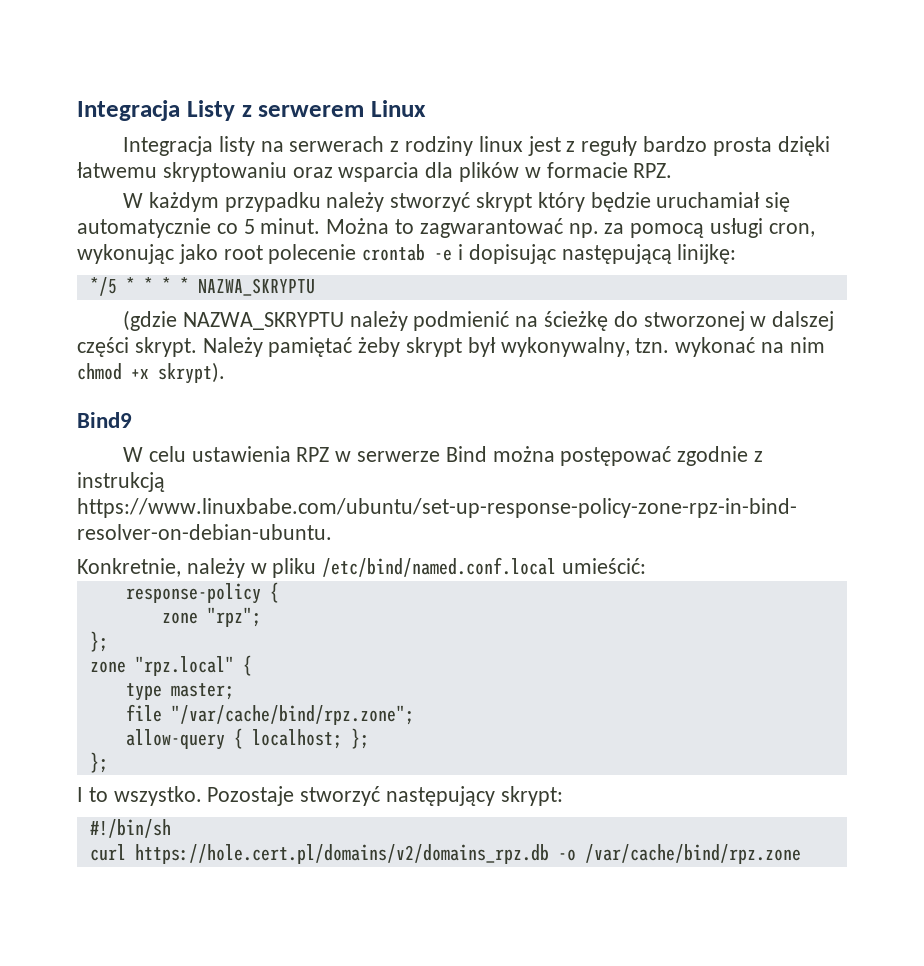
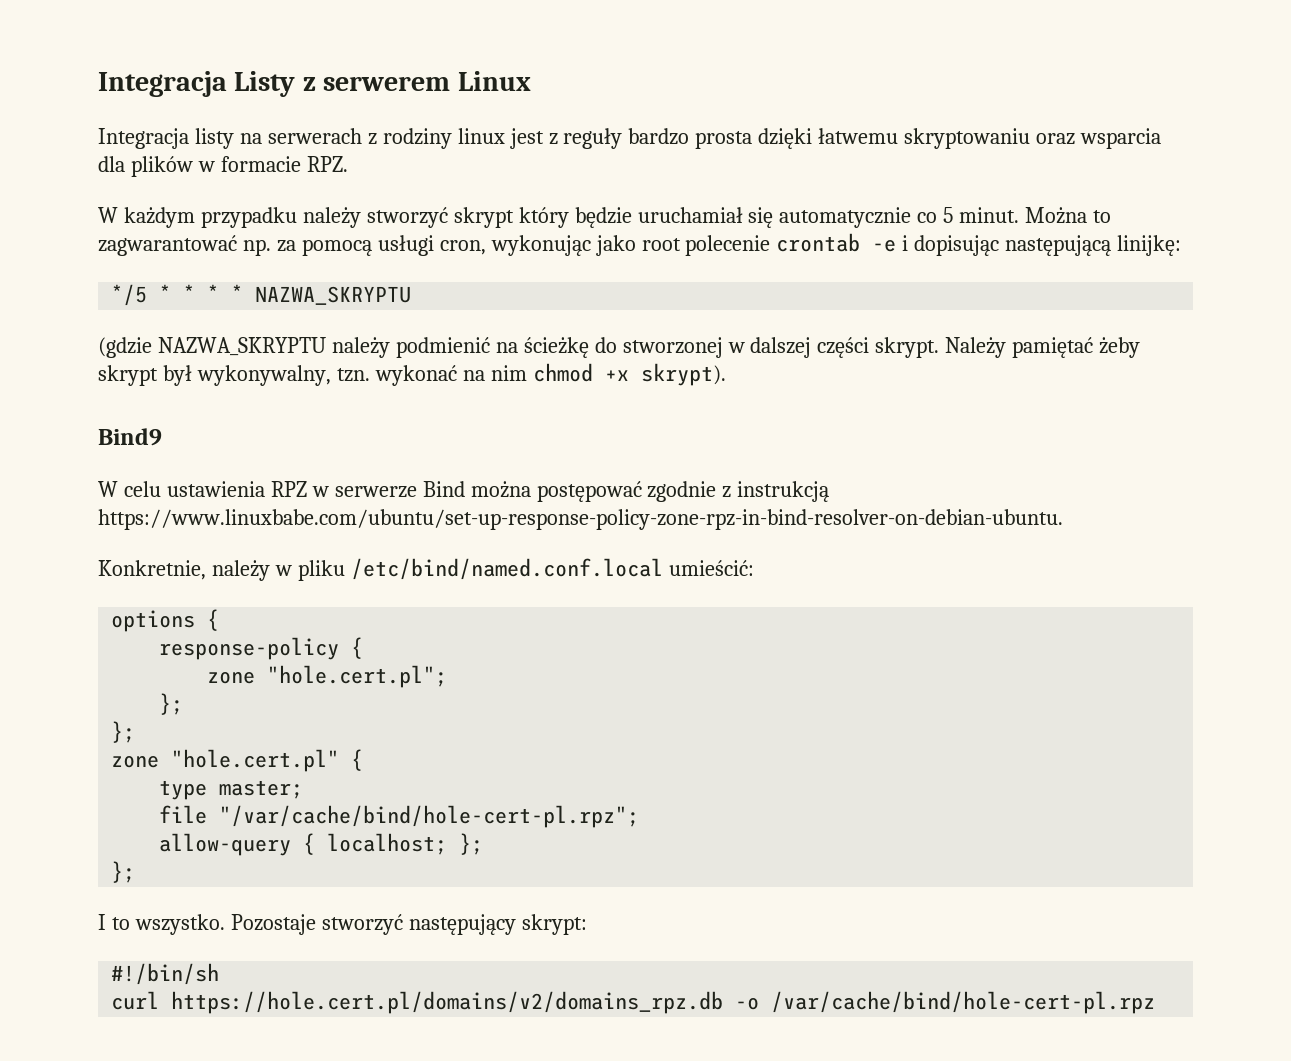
+ options {
- zone "rpz";
+ zone "hole.cert.pl";
+ };
- zone "rpz.local" {
+ zone "hole.cert.pl" {
- file "/var/cache/bind/rpz.zone";
+ file "/var/cache/bind/hole-cert-pl.rpz";
- curl https://hole.cert.pl/domains/v2/domains_rpz.db -o /var/cache/bind/rpz.zone
+ curl https://hole.cert.pl/domains/v2/domains_rpz.db -o /var/cache/bind/hole-cert-pl.rpz

